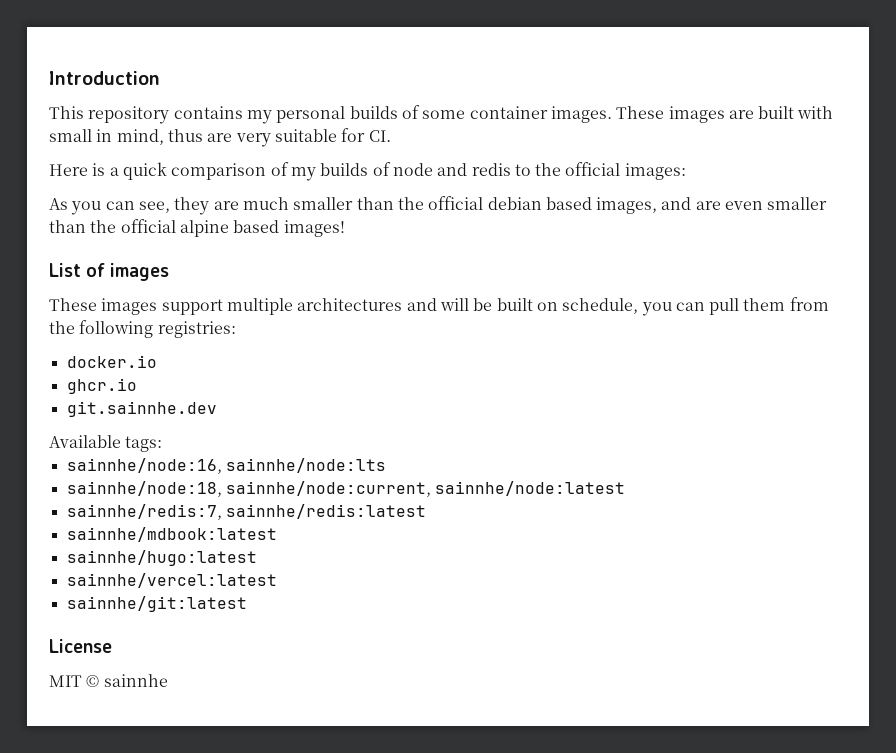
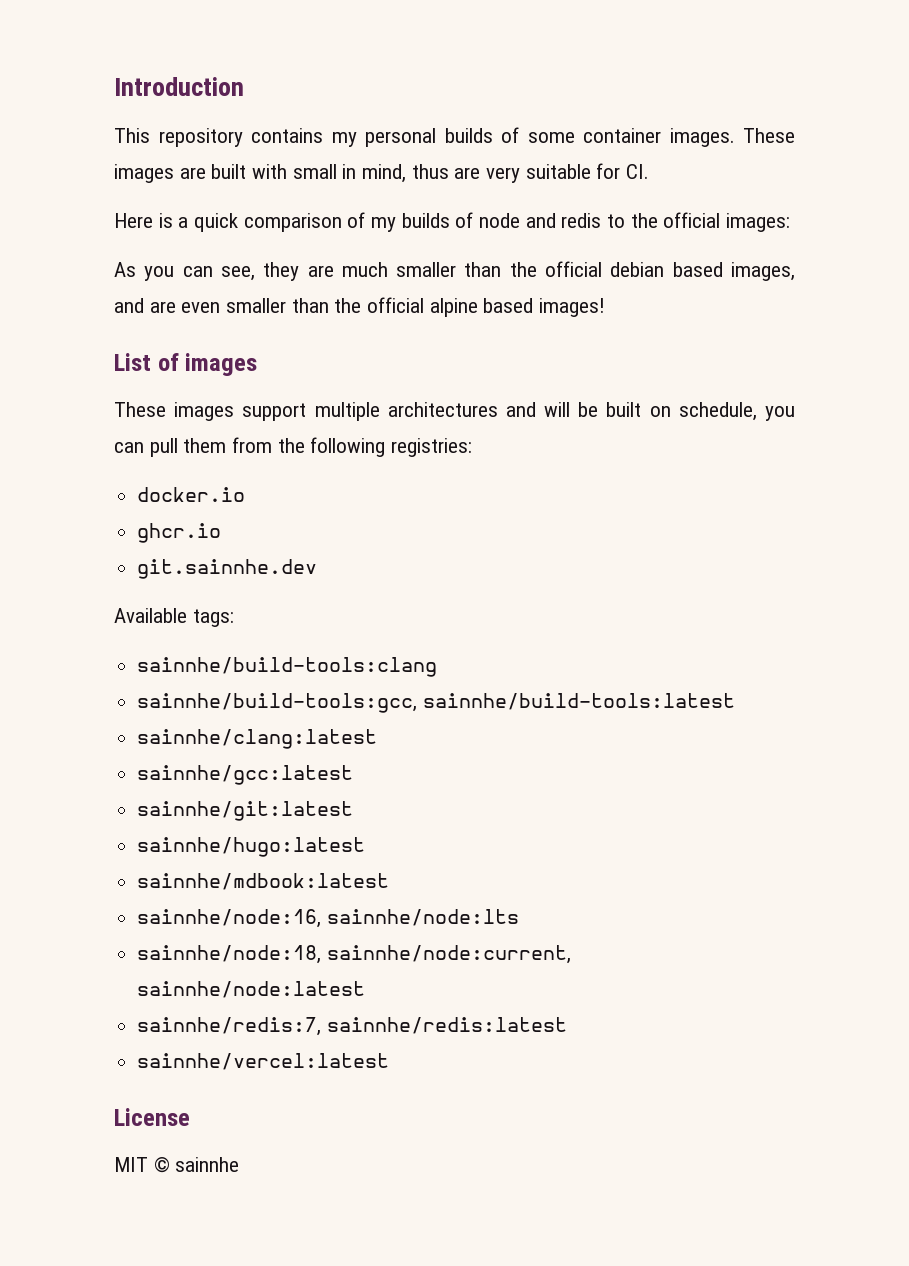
+ sainnhe/build-tools:clang
+ sainnhe/build-tools:gcc, sainnhe/build-tools:latest
+ sainnhe/clang:latest
+ sainnhe/gcc:latest
+ sainnhe/git:latest
+ sainnhe/hugo:latest
+ sainnhe/mdbook:latest
- sainnhe/mdbook:latest
- sainnhe/hugo:latest
- sainnhe/git:latest

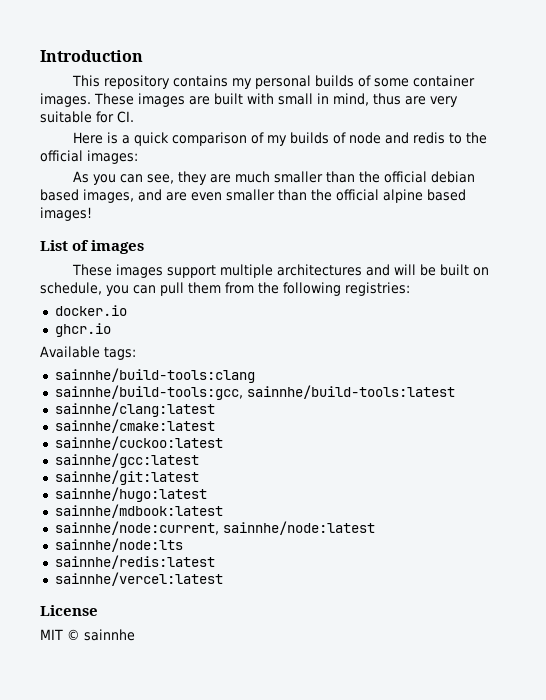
- git.sainnhe.dev
+ sainnhe/cmake:latest
+ sainnhe/cuckoo:latest
- sainnhe/node:16, sainnhe/node:lts
- sainnhe/node:18, sainnhe/node:current, sainnhe/node:latest
+ sainnhe/node:current, sainnhe/node:latest
- sainnhe/redis:7, sainnhe/redis:latest
+ sainnhe/node:lts
+ sainnhe/redis:latest

